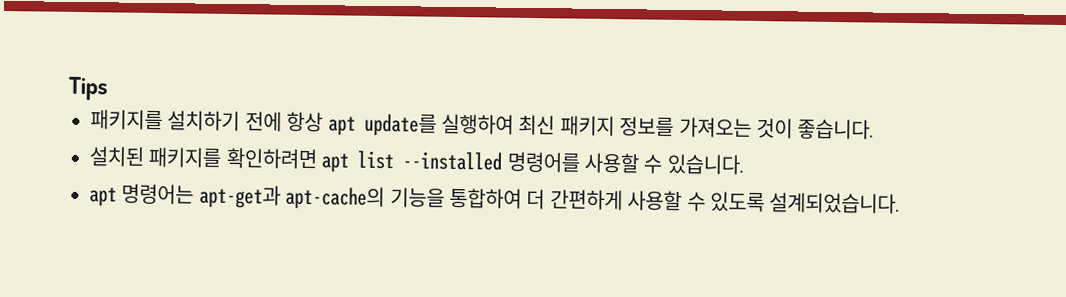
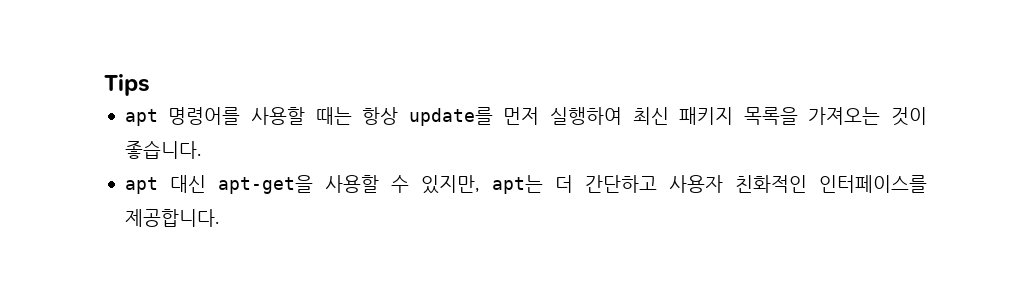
- 패키지를 설치하기 전에 항상 apt update를 실행하여 최신 패키지 정보를 가져오는 것이 좋습니다.
+ apt 명령어를 사용할 때는 항상 update를 먼저 실행하여 최신 패키지 목록을 가져오는 것이 좋습니다.
- 설치된 패키지를 확인하려면 apt list --installed 명령어를 사용할 수 있습니다.
- apt 명령어는 apt-get과 apt-cache의 기능을 통합하여 더 간편하게 사용할 수 있도록 설계되었습니다.
+ apt 대신 apt-get을 사용할 수 있지만, apt는 더 간단하고 사용자 친화적인 인터페이스를 제공합니다.

